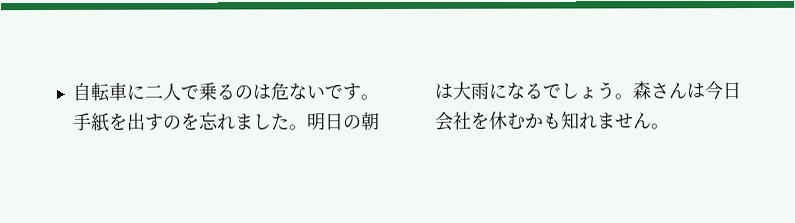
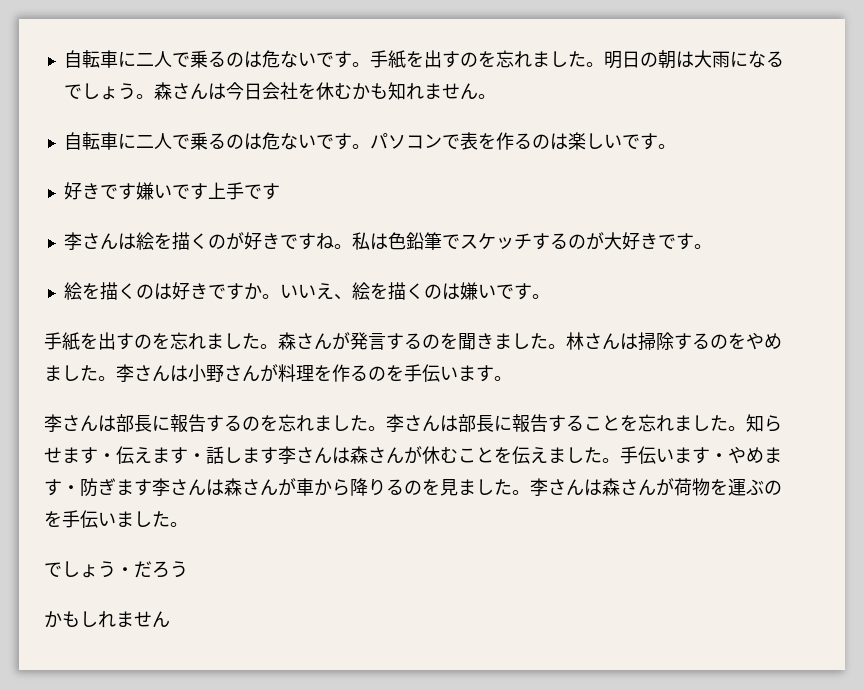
+ 自転車に二人で乗るのは危ないです。パソコンで表を作るのは楽しいです。
+ 好きです嫌いです上手です
+ 李さんは絵を描くのが好きですね。私は色鉛筆でスケッチするのが大好きです。
+ 絵を描くのは好きですか。いいえ、絵を描くのは嫌いです。
+ 手紙を出すのを忘れました。森さんが発言するのを聞きました。林さんは掃除するのをやめました。李さんは小野さんが料理を作るのを手伝います。
+ 李さんは部長に報告するのを忘れました。李さんは部長に報告することを忘れました。知らせます・伝えます・話します李さんは森さんが休むことを伝えました。手伝います・やめます・防ぎます李さんは森さんが車から降りるのを見ました。李さんは森さんが荷物を運ぶのを手伝いました。
+ でしょう・だろう
+ かもしれません

